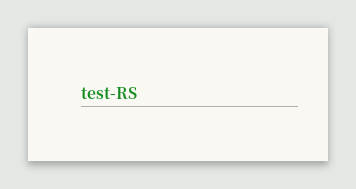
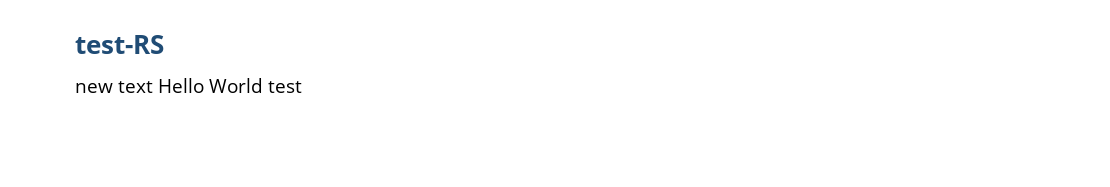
+ new text Hello World test

